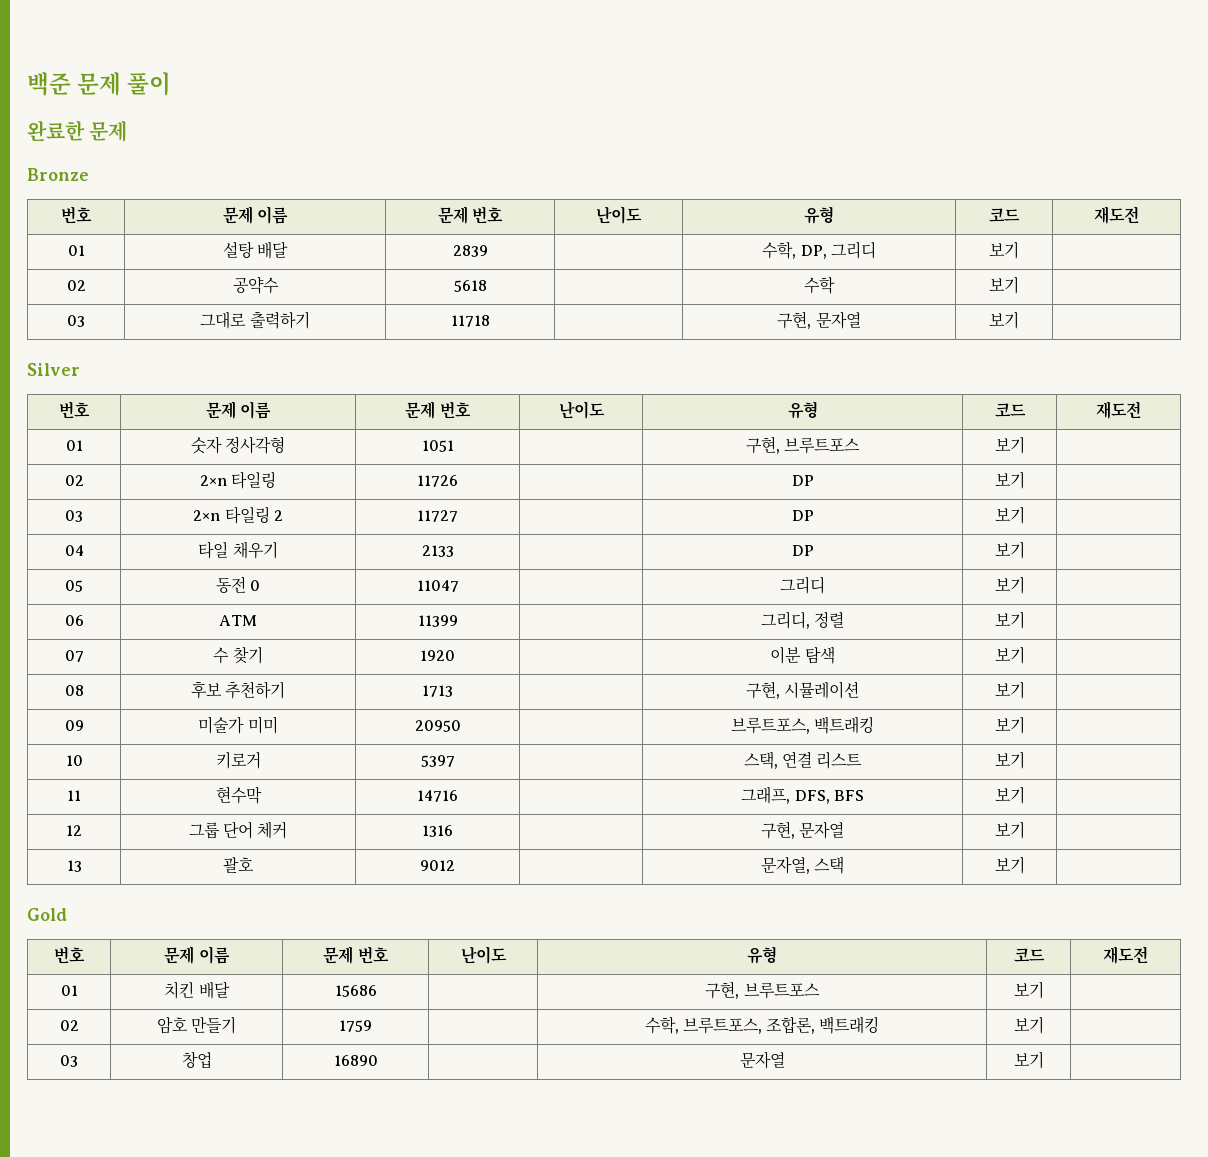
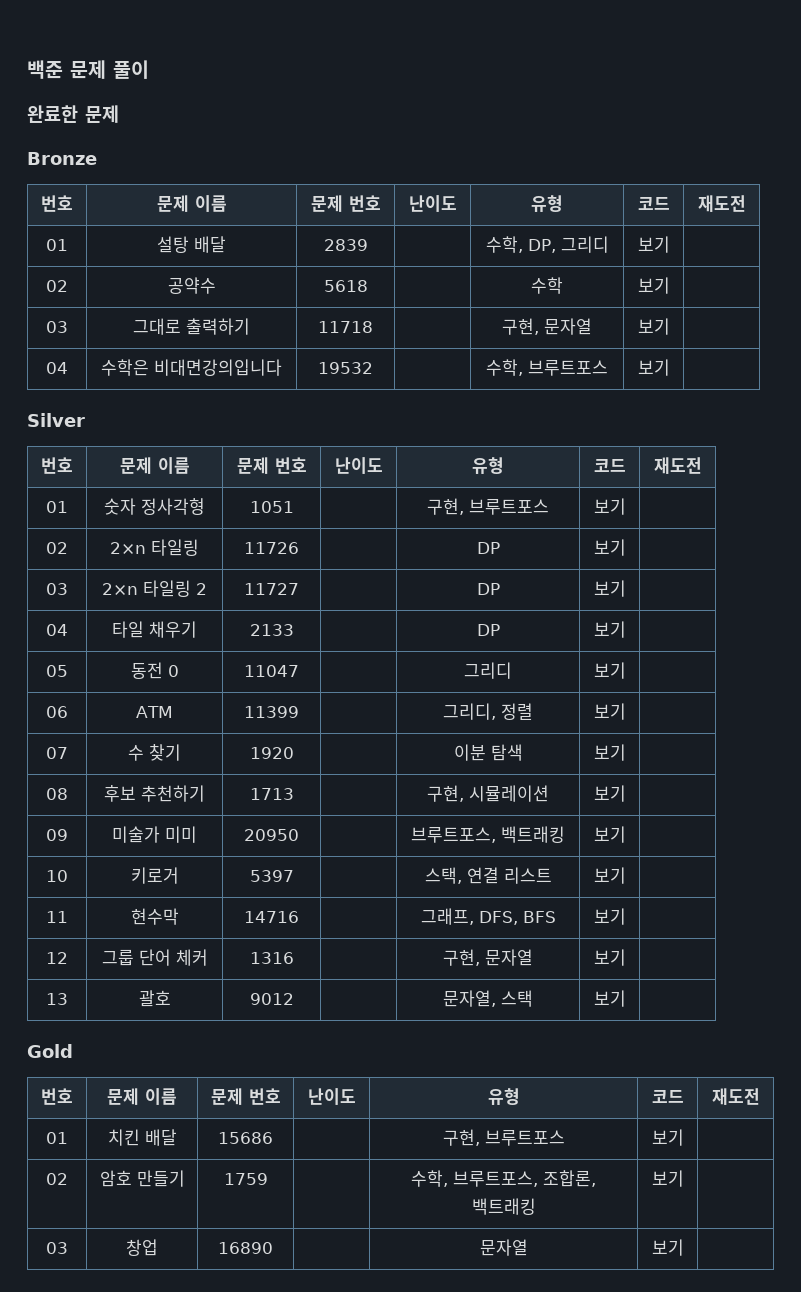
+ 04 | 수학은 비대면강의입니다 | 19532 | | 수학, 브루트포스 | 보기 |

